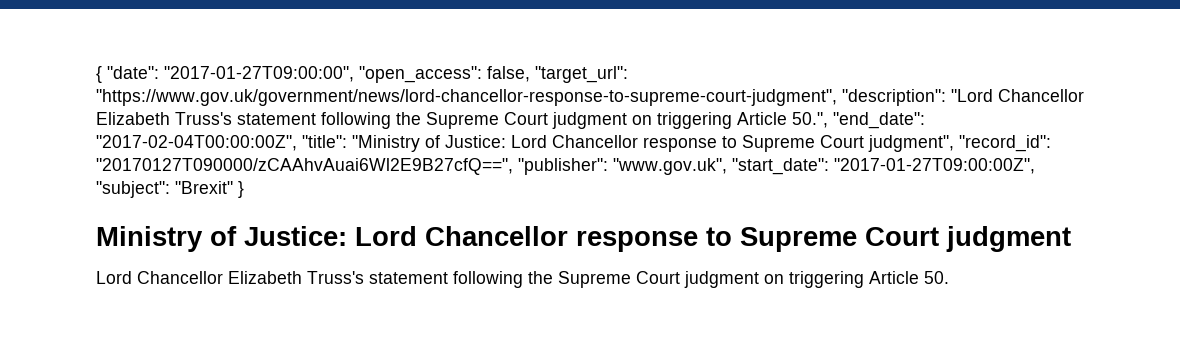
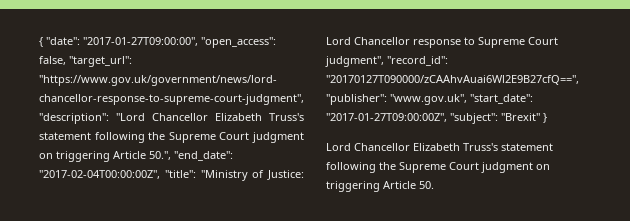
- Ministry of Justice: Lord Chancellor response to Supreme Court judgment

